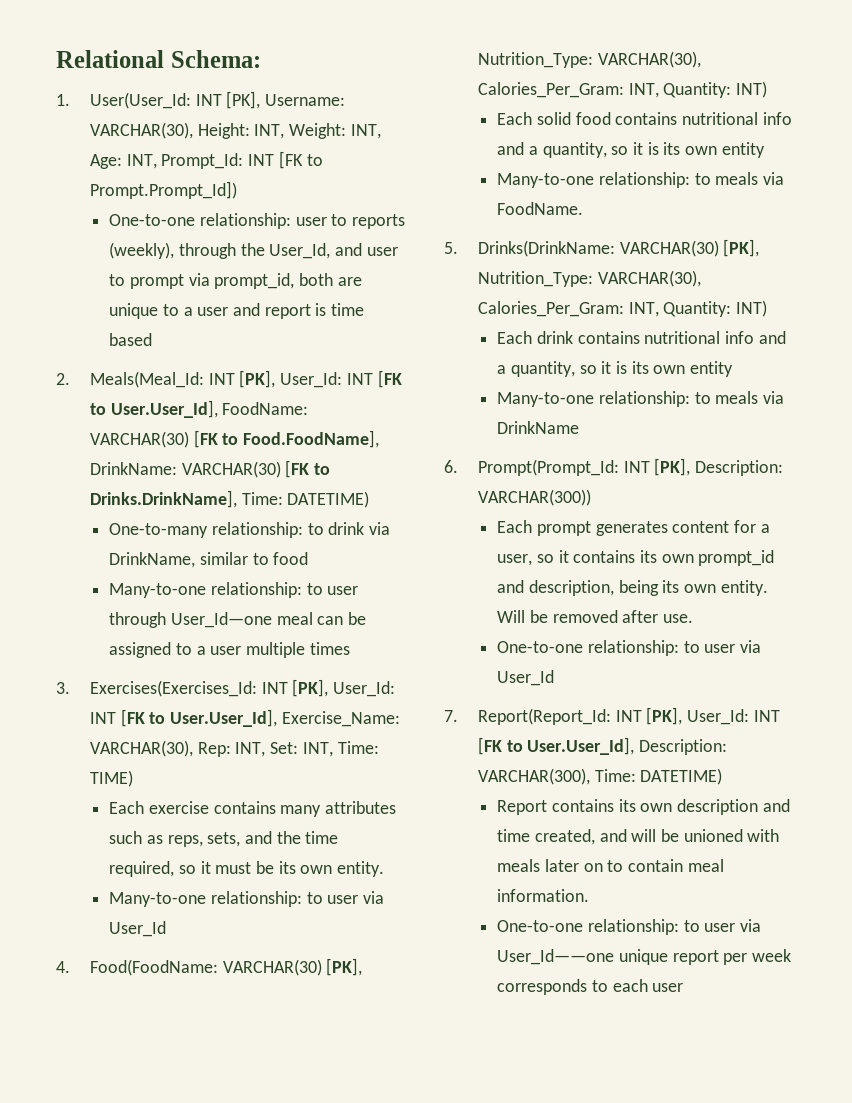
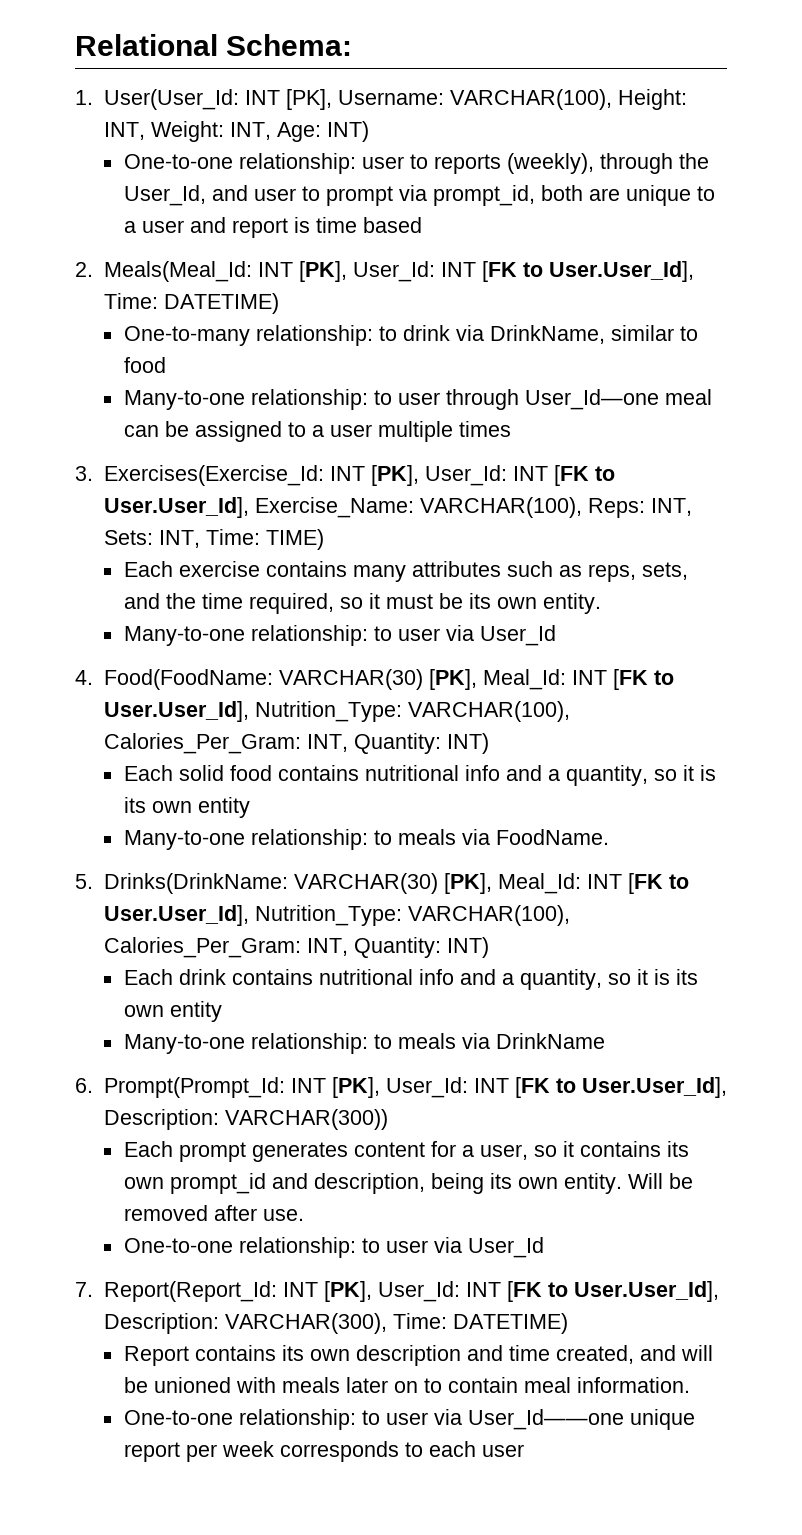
- 1. User(User_Id: INT [PK], Username: VARCHAR(30), Height: INT, Weight: INT, Age: INT, Prompt_Id: INT [FK to Prompt.Prompt_Id])
+ 1. User(User_Id: INT [PK], Username: VARCHAR(100), Height: INT, Weight: INT, Age: INT)
- 2. Meals(Meal_Id: INT [PK], User_Id: INT [FK to User.User_Id], FoodName: VARCHAR(30) [FK to Food.FoodName], DrinkName: VARCHAR(30) [FK to Drinks.DrinkName], Time: DATETIME)
+ 2. Meals(Meal_Id: INT [PK], User_Id: INT [FK to User.User_Id], Time: DATETIME)
- 3. Exercises(Exercises_Id: INT [PK], User_Id: INT [FK to User.User_Id], Exercise_Name: VARCHAR(30), Rep: INT, Set: INT, Time: TIME)
+ 3. Exercises(Exercise_Id: INT [PK], User_Id: INT [FK to User.User_Id], Exercise_Name: VARCHAR(100), Reps: INT, Sets: INT, Time: TIME)
- 4. Food(FoodName: VARCHAR(30) [PK], Nutrition_Type: VARCHAR(30), Calories_Per_Gram: INT, Quantity: INT)
+ 4. Food(FoodName: VARCHAR(30) [PK], Meal_Id: INT [FK to User.User_Id], Nutrition_Type: VARCHAR(100), Calories_Per_Gram: INT, Quantity: INT)
- 5. Drinks(DrinkName: VARCHAR(30) [PK], Nutrition_Type: VARCHAR(30), Calories_Per_Gram: INT, Quantity: INT)
+ 5. Drinks(DrinkName: VARCHAR(30) [PK], Meal_Id: INT [FK to User.User_Id], Nutrition_Type: VARCHAR(100), Calories_Per_Gram: INT, Quantity: INT)
- 6. Prompt(Prompt_Id: INT [PK], Description: VARCHAR(300))
+ 6. Prompt(Prompt_Id: INT [PK], User_Id: INT [FK to User.User_Id], Description: VARCHAR(300))

